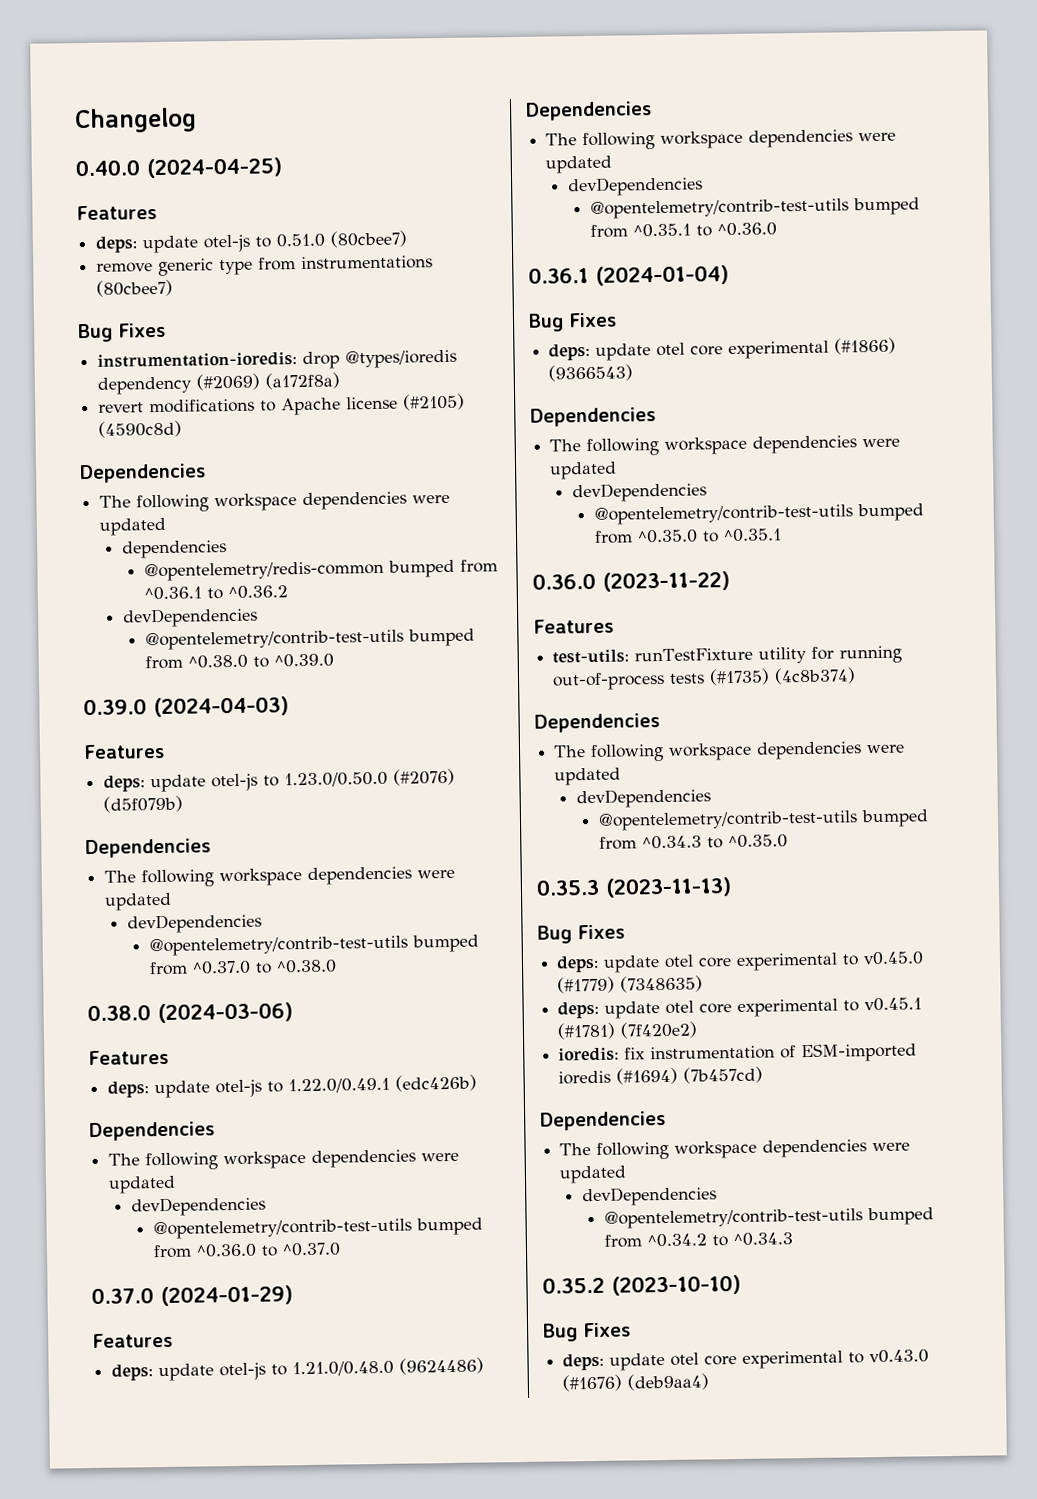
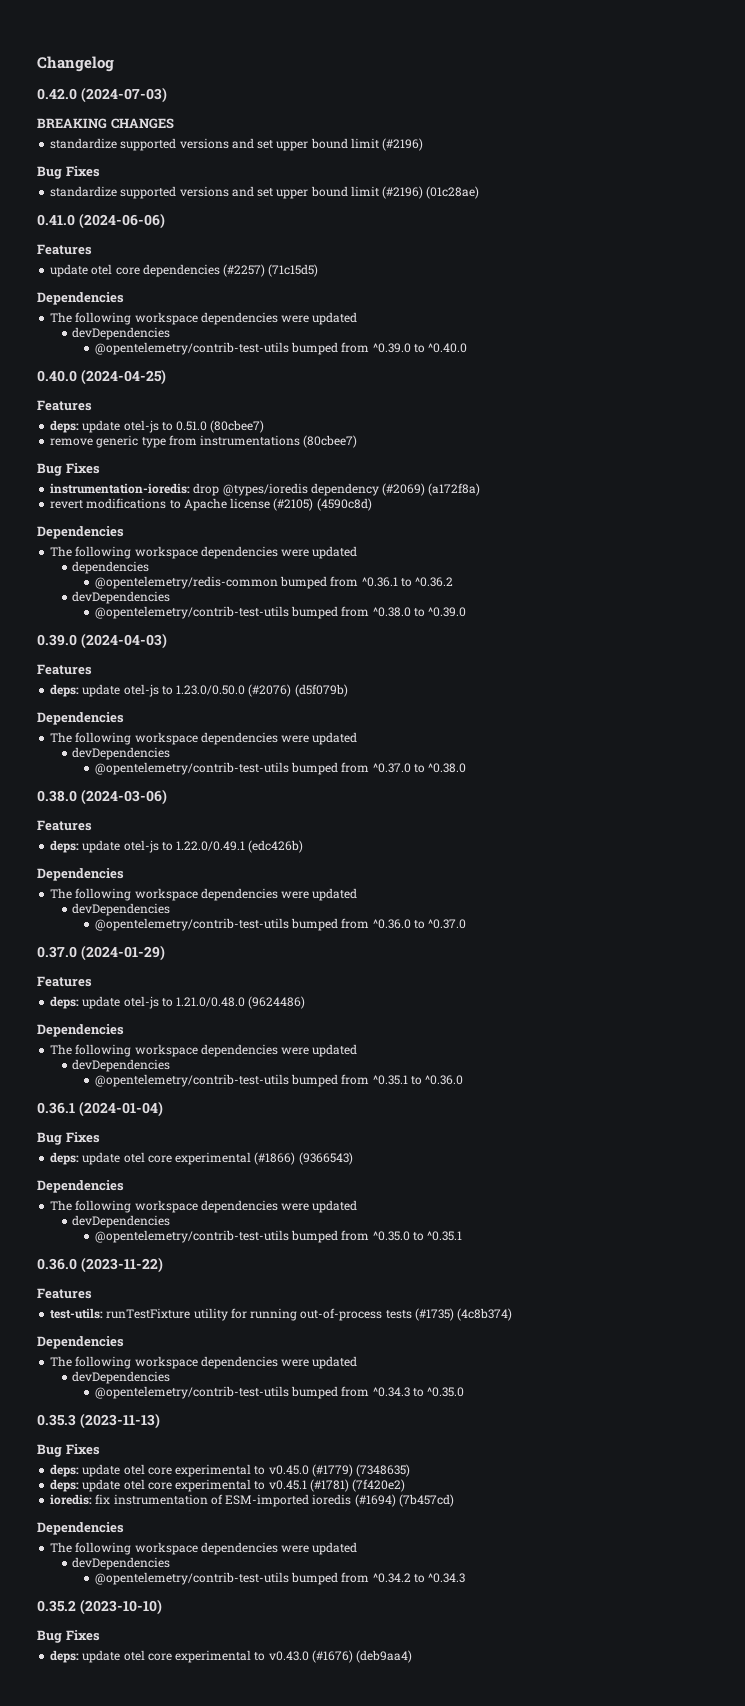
+ 0.42.0 (2024-07-03)
+ BREAKING CHANGES
+ standardize supported versions and set upper bound limit (#2196)
+ Bug Fixes
+ standardize supported versions and set upper bound limit (#2196) (01c28ae)
+ 0.41.0 (2024-06-06)
+ Features
+ update otel core dependencies (#2257) (71c15d5)
+ Dependencies
+ The following workspace dependencies were updated
+ devDependencies
+ @opentelemetry/contrib-test-utils bumped from ^0.39.0 to ^0.40.0

